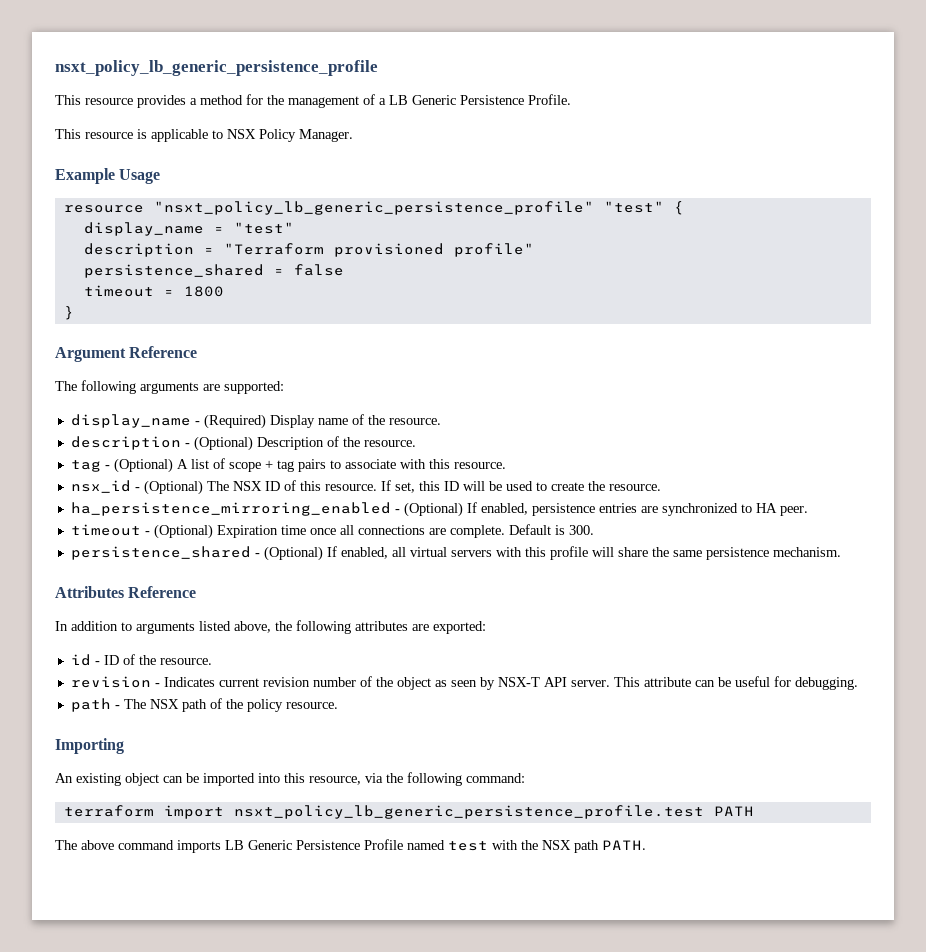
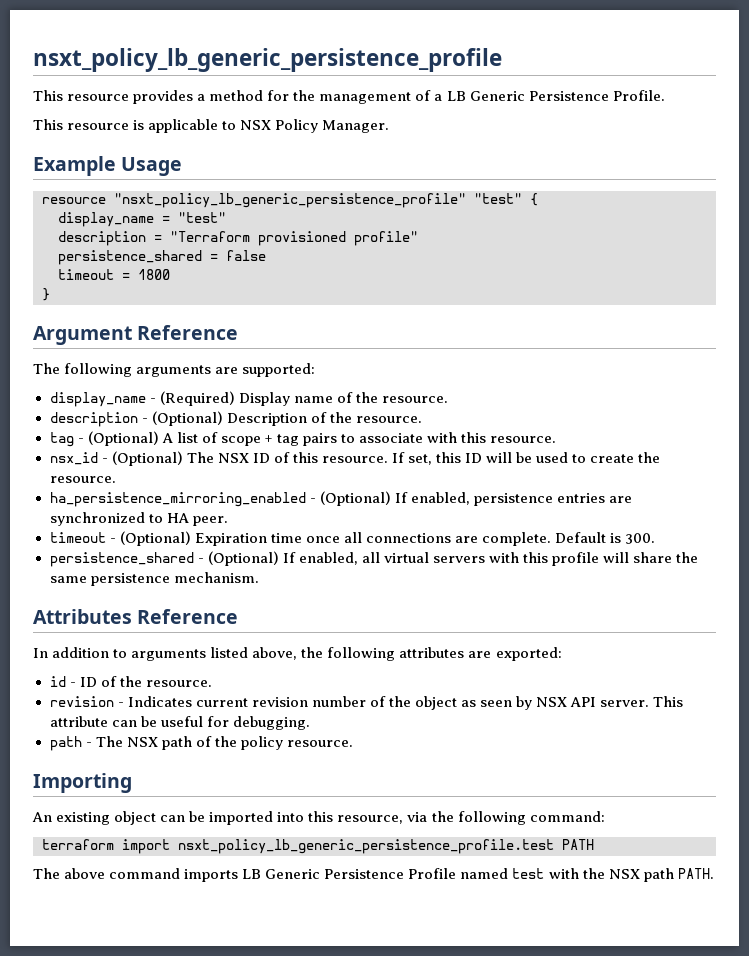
- revision - Indicates current revision number of the object as seen by NSX-T API server.
+ revision - Indicates current revision number of the object as seen by NSX API server.

